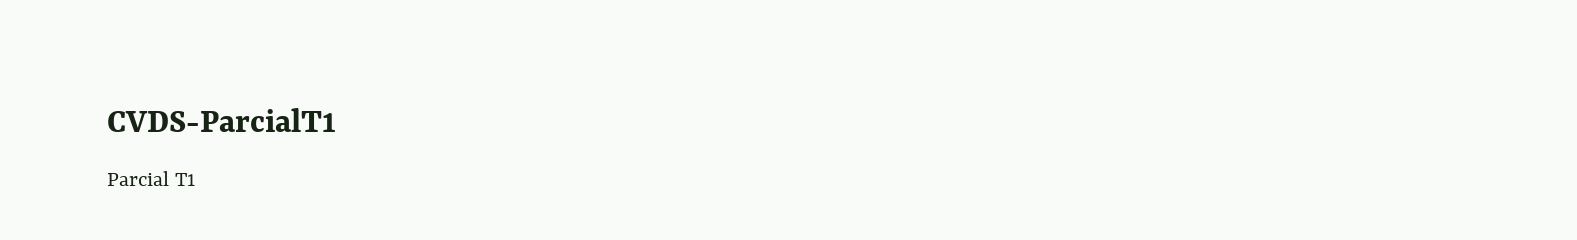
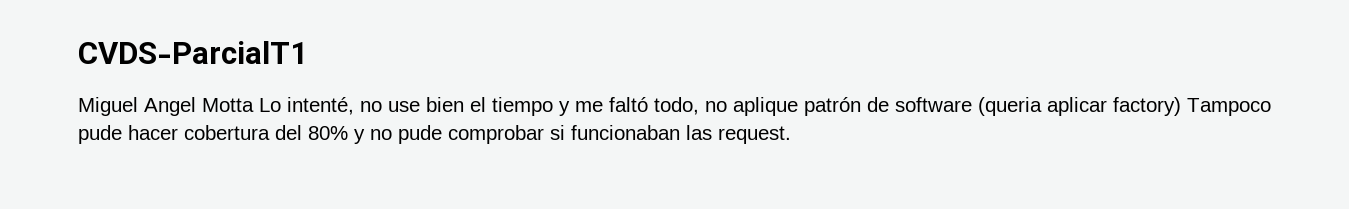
- Parcial T1
+ Miguel Angel Motta Lo intenté, no use bien el tiempo y me faltó todo, no aplique patrón de software (queria aplicar factory) Tampoco pude hacer cobertura del 80% y no pude comprobar si funcionaban las request.

